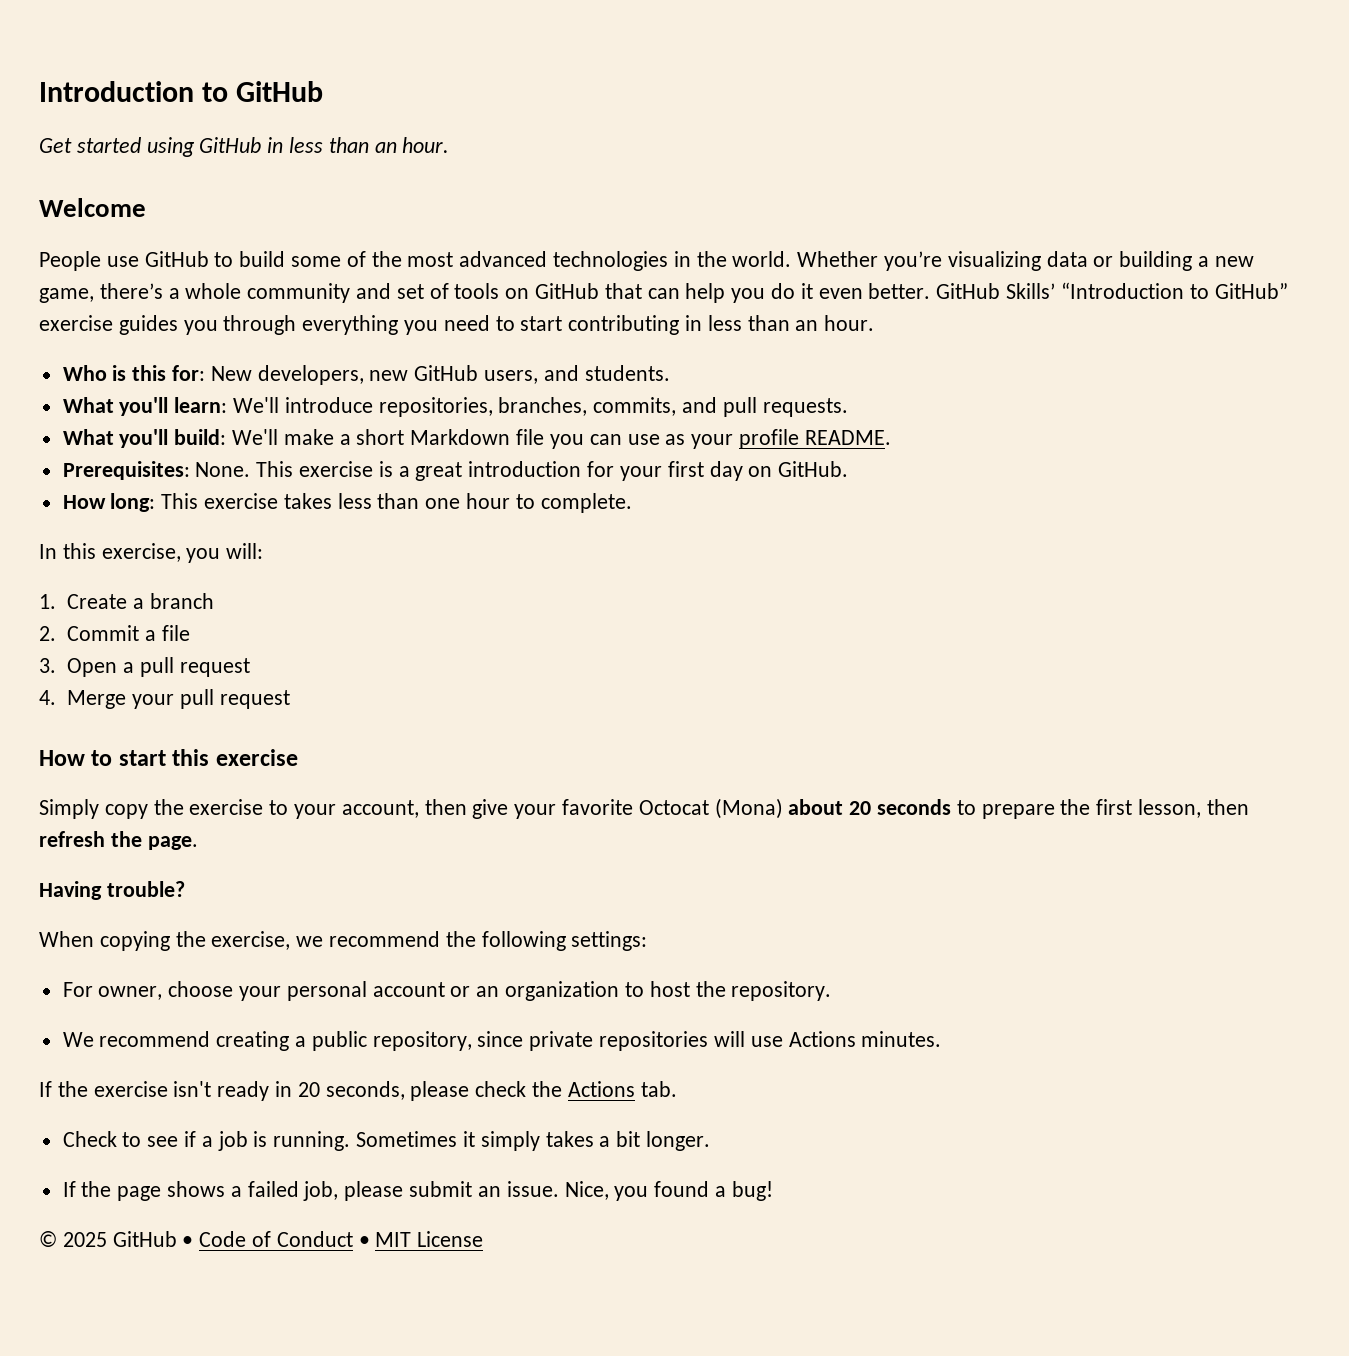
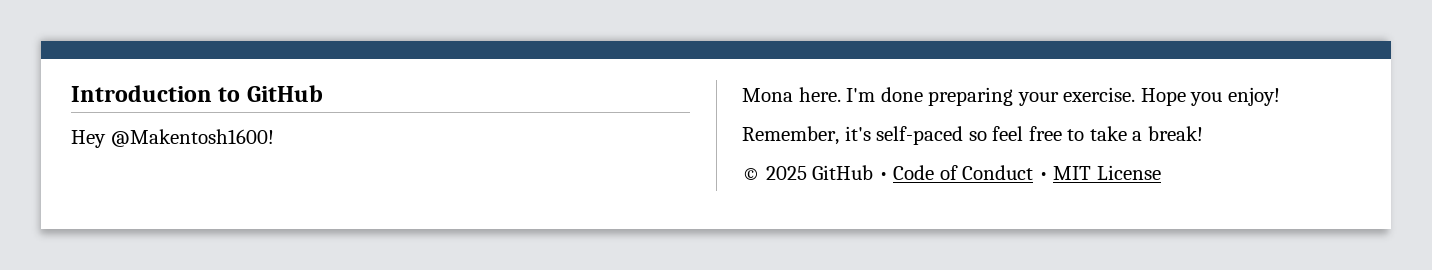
- Get started using GitHub in less than an hour.
- Welcome
- People use GitHub to build some of the most advanced technologies in the world. Whether you’re visualizing data or building a new game, there’s a whole community and set of tools on GitHub that can help you do it even better. GitHub Skills’ “Introduction to GitHub” exercise guides you through everything you need to start contributing in less than an hour.
- Who is this for: New developers, new GitHub users, and students.
- What you'll learn: We'll introduce repositories, branches, commits, and pull requests.
- What you'll build: We'll make a short Markdown file you can use as your profile README.
- Prerequisites: None. This exercise is a great introduction for your first day on GitHub.
- How long: This exercise takes less than one hour to complete.
- In this exercise, you will:
- 1. Create a branch
- 2. Commit a file
- 3. Open a pull request
- 4. Merge your pull request
- How to start this exercise
- Simply copy the exercise to your account, then give your favorite Octocat (Mona) about 20 seconds to prepare the first lesson, then refresh the page.
- Having trouble?
- When copying the exercise, we recommend the following settings:
- For owner, choose your personal account or an organization to host the repository.
- We recommend creating a public repository, since private repositories will use Actions minutes.
- If the exercise isn't ready in 20 seconds, please check the Actions tab.
- Check to see if a job is running. Sometimes it simply takes a bit longer.
- If the page shows a failed job, please submit an issue. Nice, you found a bug!
+ Hey @Makentosh1600!
+ Mona here. I'm done preparing your exercise. Hope you enjoy!
+ Remember, it's self-paced so feel free to take a break!

